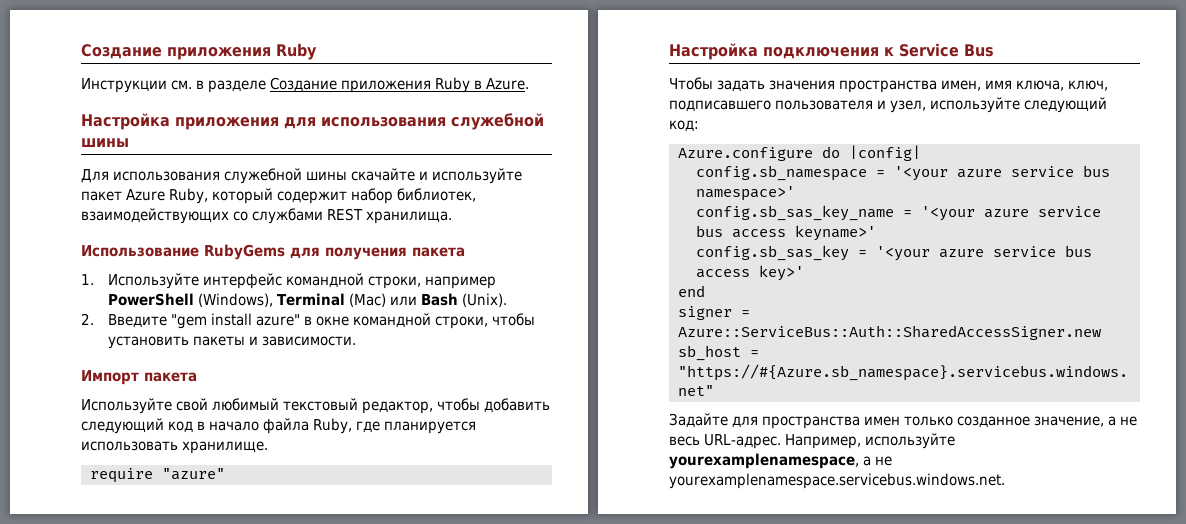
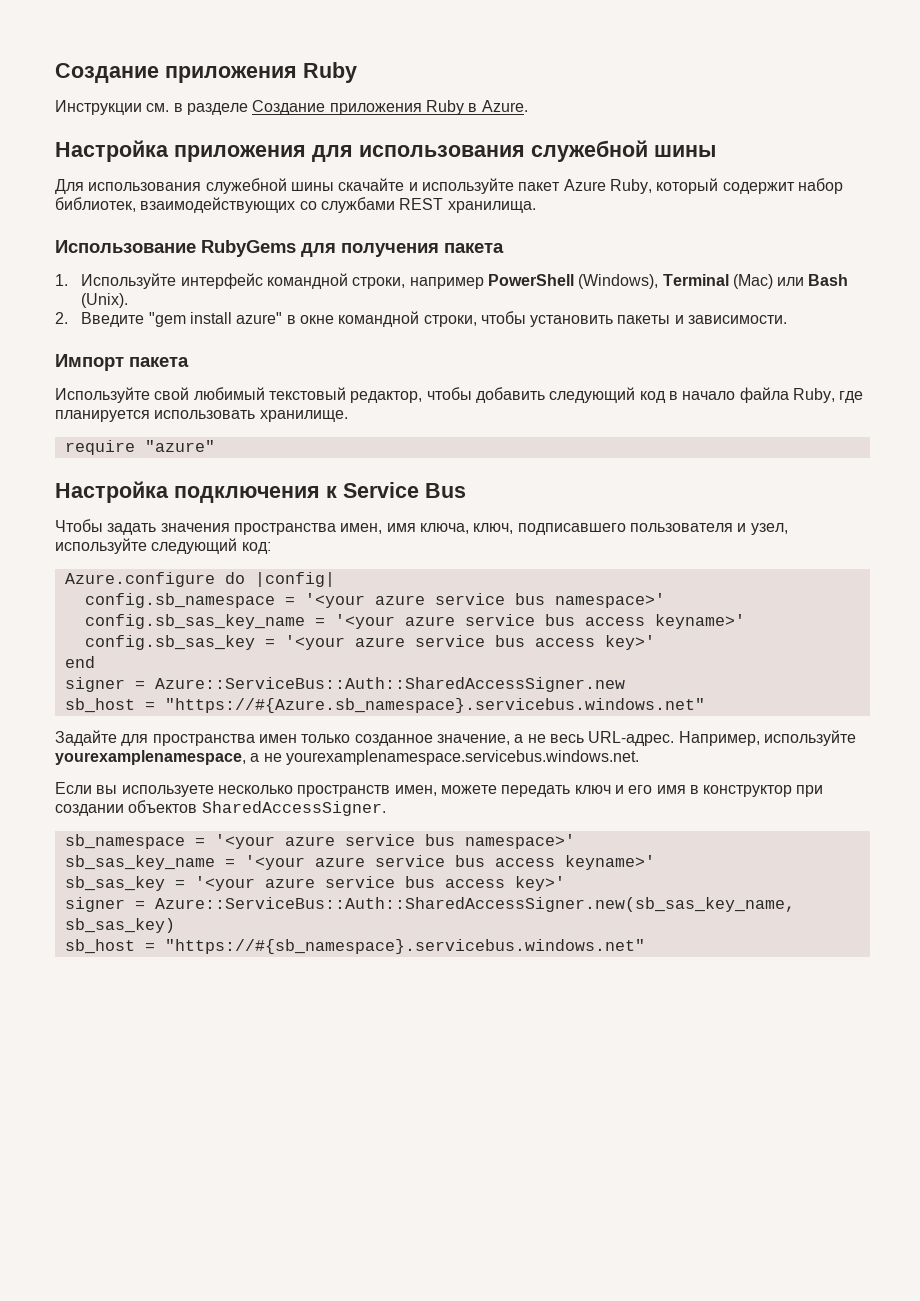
+ Если вы используете несколько пространств имен, можете передать ключ и его имя в конструктор при создании объектов SharedAccessSigner.
+ sb_namespace = '<your azure service bus namespace>'
+ sb_sas_key_name = '<your azure service bus access keyname>'
+ sb_sas_key = '<your azure service bus access key>'
+ signer = Azure::ServiceBus::Auth::SharedAccessSigner.new(sb_sas_key_name, sb_sas_key)
+ sb_host = "https://#{sb_namespace}.servicebus.windows.net"

